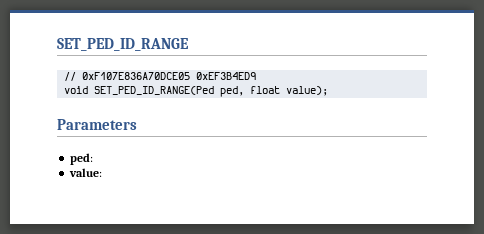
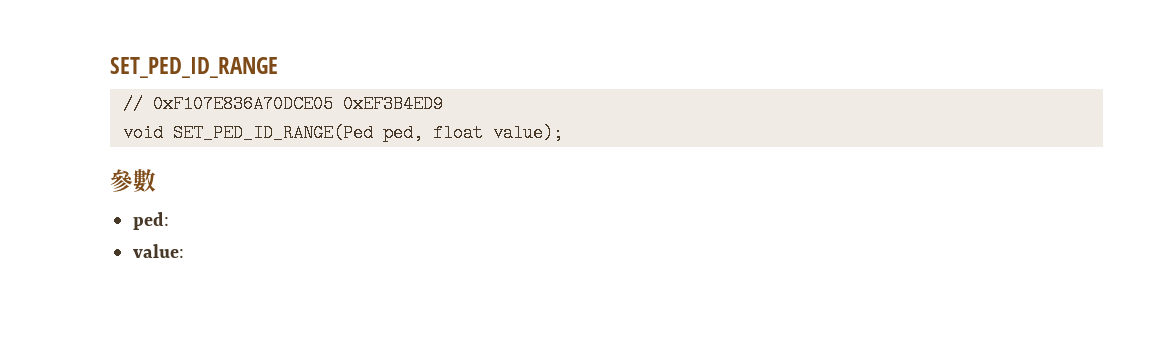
- Parameters
+ 參數

